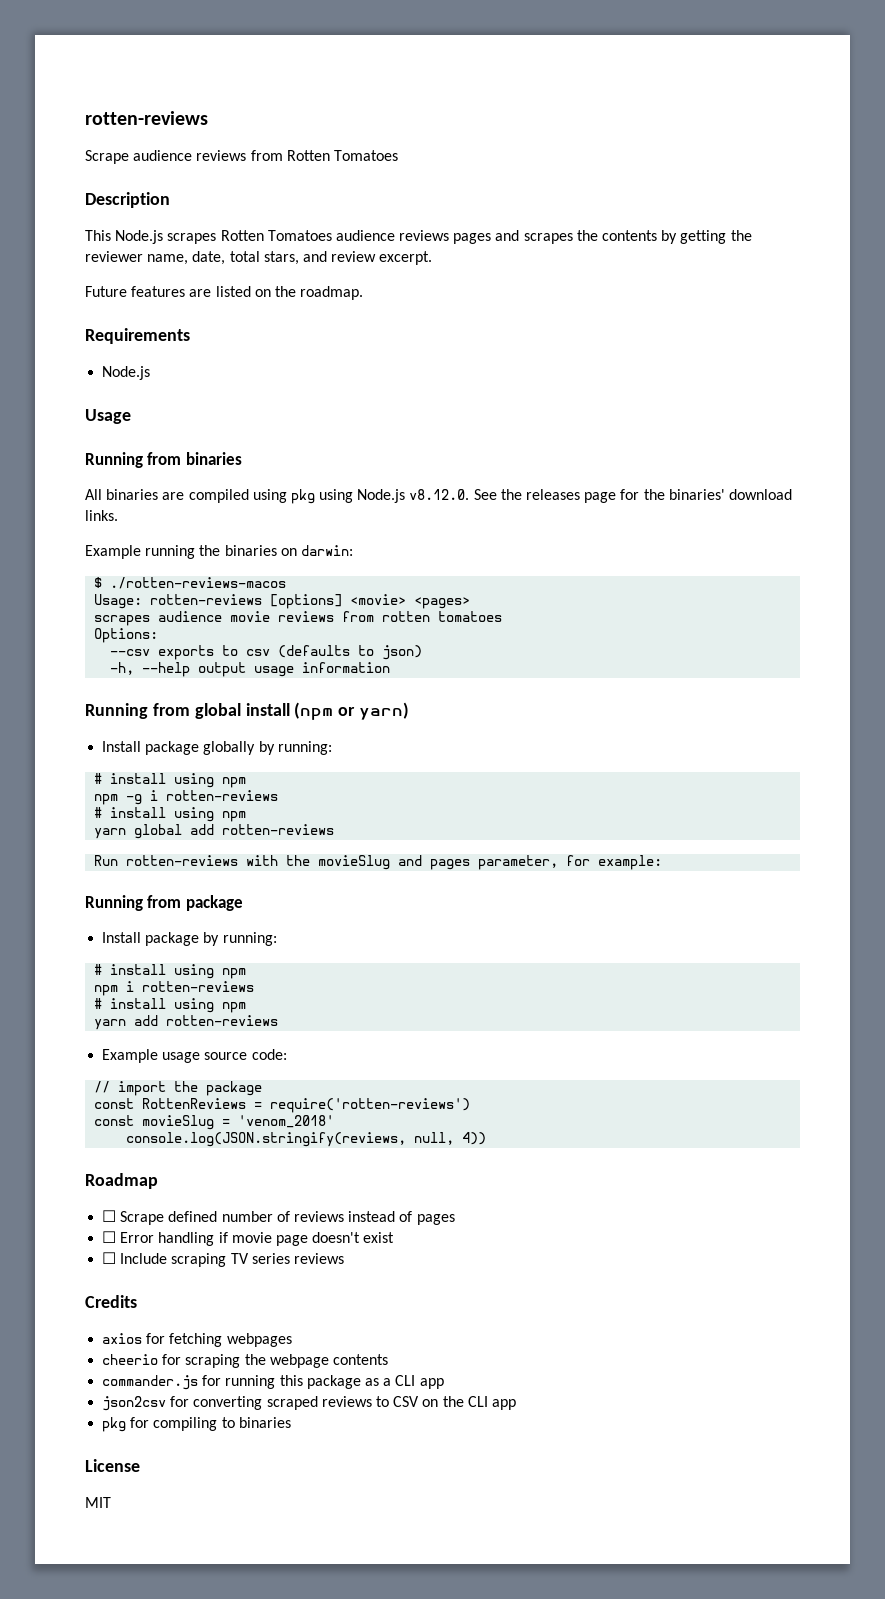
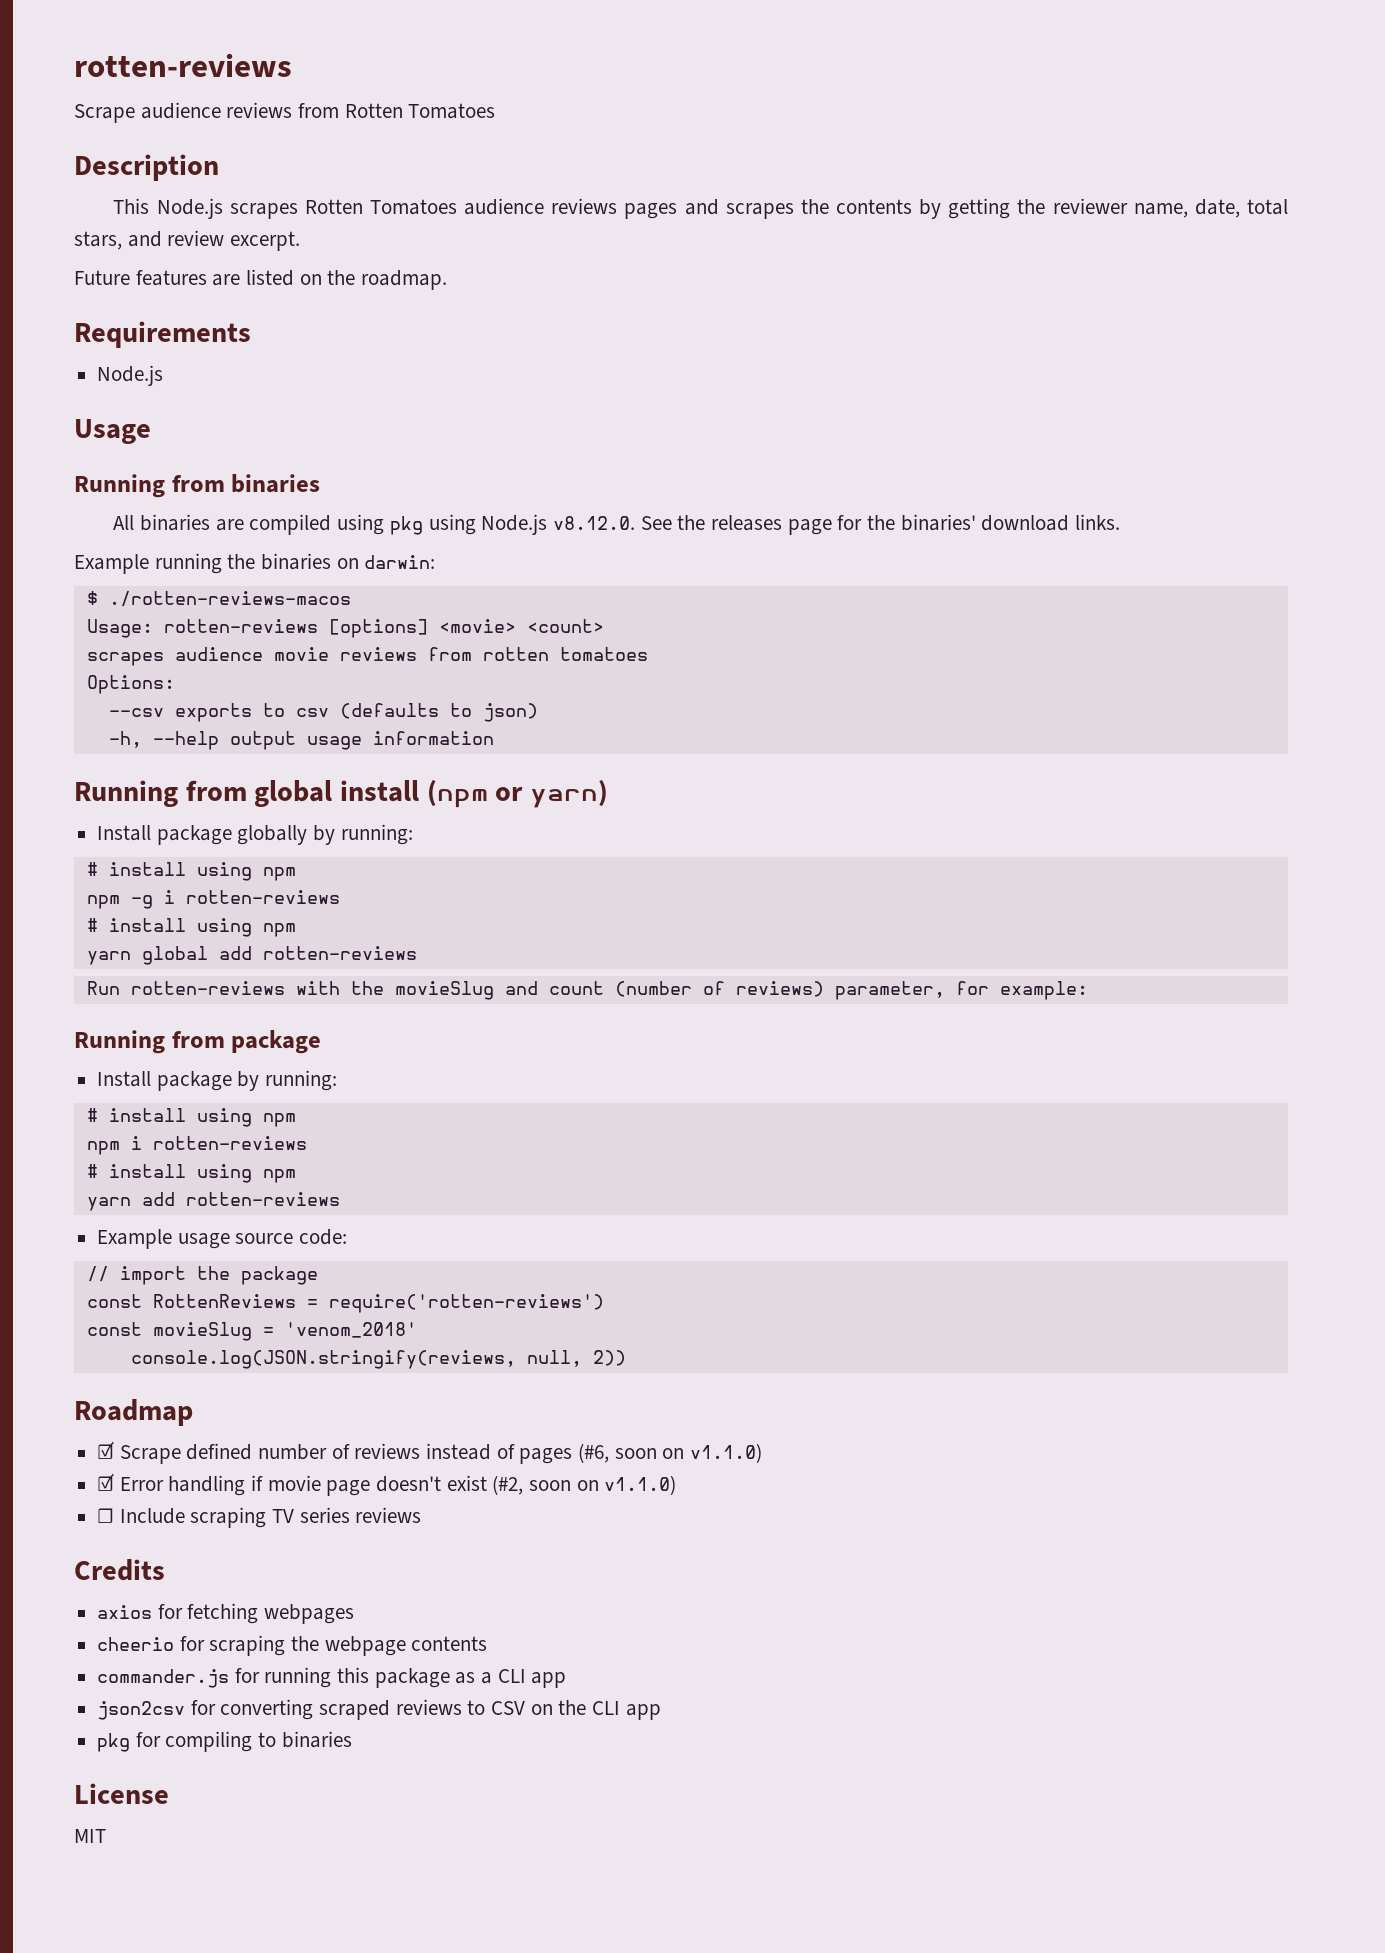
- Usage: rotten-reviews [options] <movie> <pages>
+ Usage: rotten-reviews [options] <movie> <count>
- Run rotten-reviews with the movieSlug and pages parameter, for example:
+ Run rotten-reviews with the movieSlug and count (number of reviews) parameter, for example:
- console.log(JSON.stringify(reviews, null, 4))
+ console.log(JSON.stringify(reviews, null, 2))
- ☐ Scrape defined number of reviews instead of pages
- ☐ Error handling if movie page doesn't exist
+ ☑ Scrape defined number of reviews instead of pages (#6, soon on v1.1.0)
+ ☑ Error handling if movie page doesn't exist (#2, soon on v1.1.0)

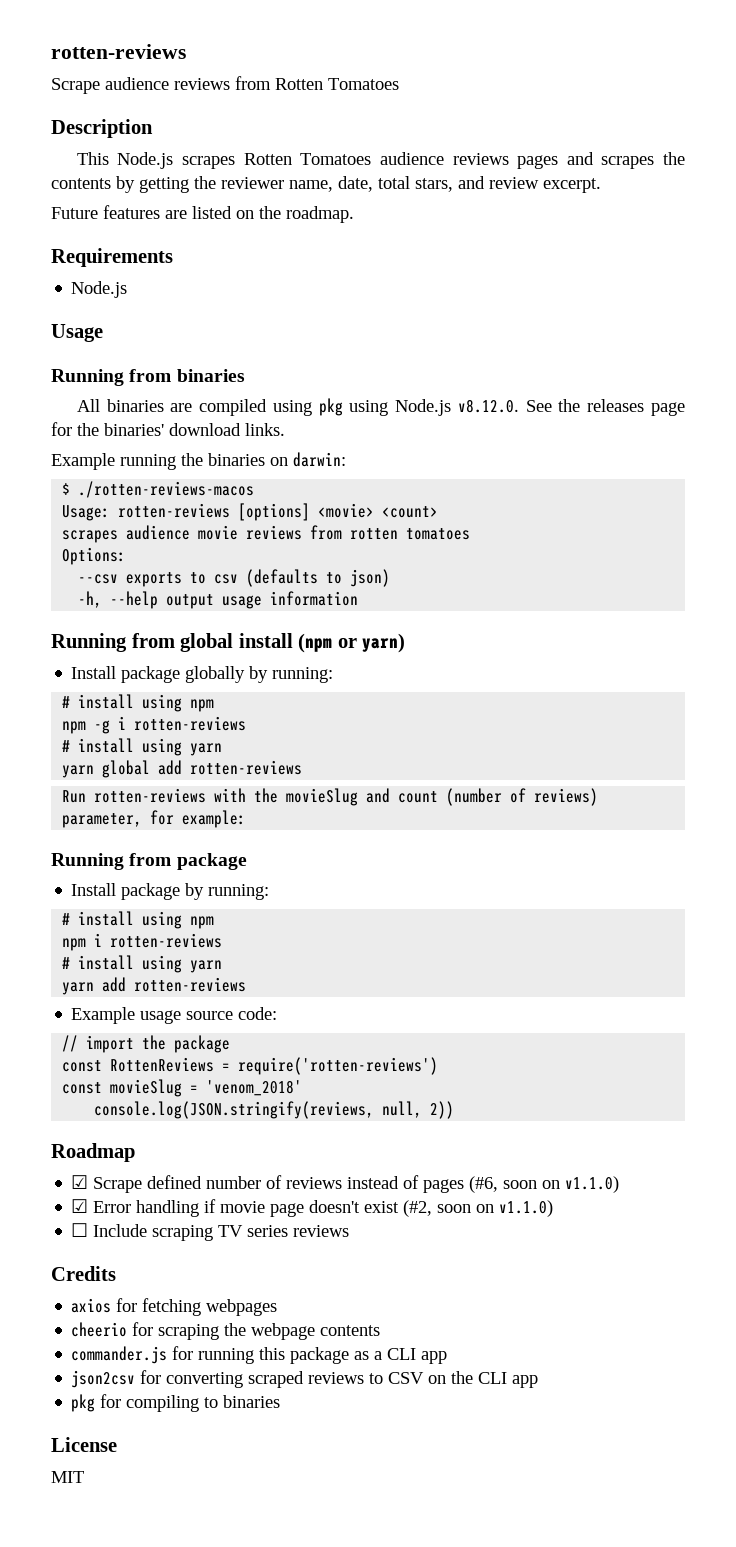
  npm -g i rotten-reviews
- # install using npm
+ # install using yarn
  npm i rotten-reviews
- # install using npm
+ # install using yarn

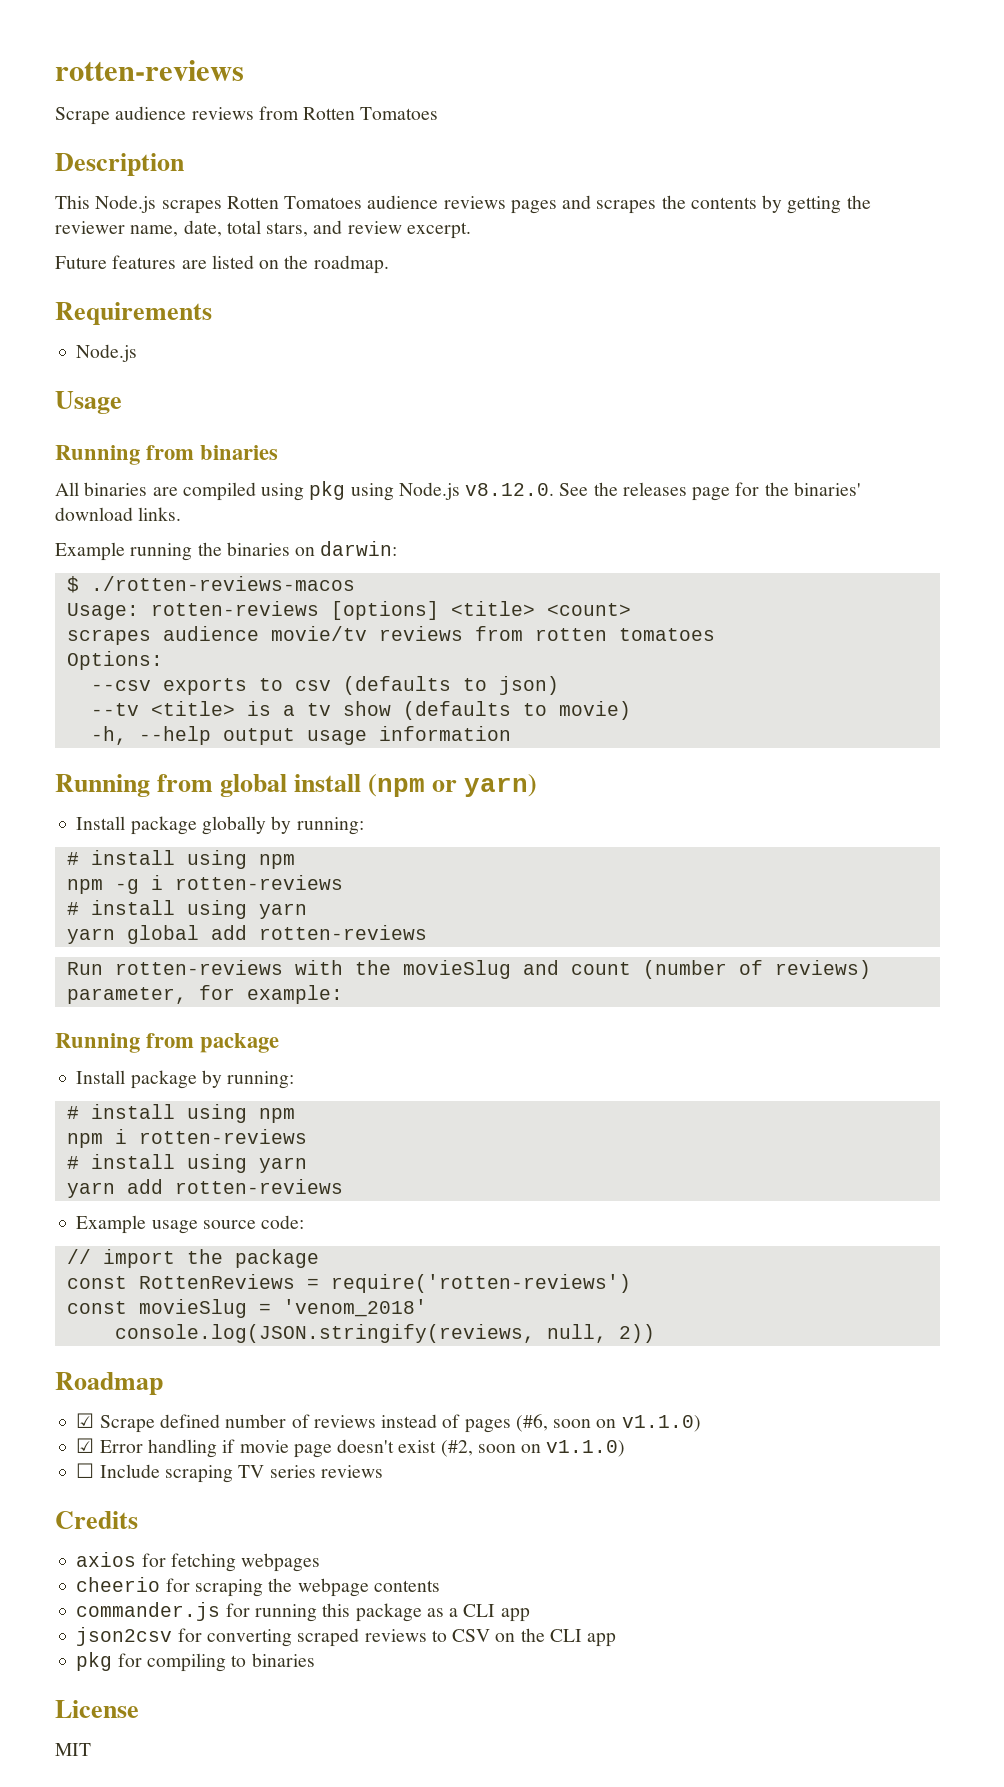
- Usage: rotten-reviews [options] <movie> <count>
+ Usage: rotten-reviews [options] <title> <count>
- scrapes audience movie reviews from rotten tomatoes
+ scrapes audience movie/tv reviews from rotten tomatoes
+ --tv <title> is a tv show (defaults to movie)

